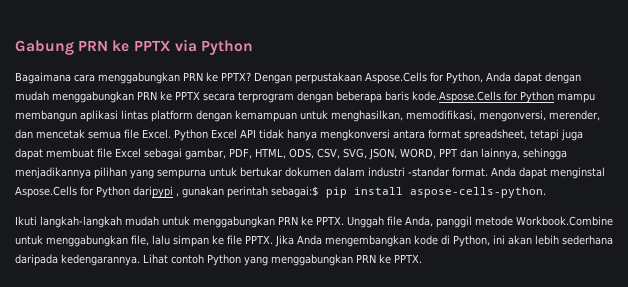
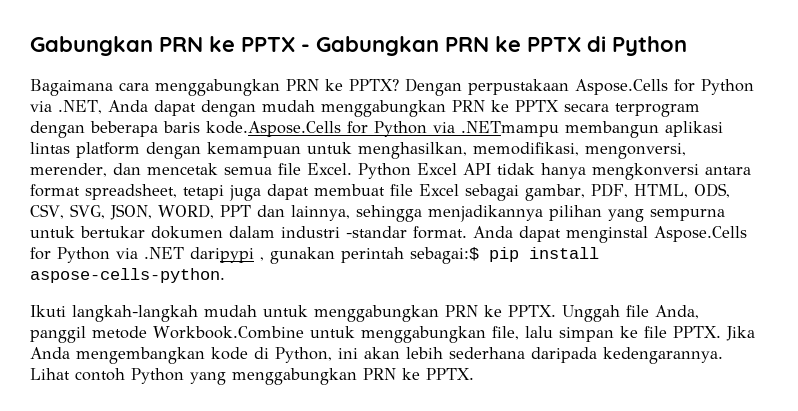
- Gabung PRN ke PPTX via Python
+ Gabungkan PRN ke PPTX - Gabungkan PRN ke PPTX di Python
- Dengan perpustakaan Aspose.Cells for Python, Anda dapat dengan mudah menggabungkan PRN ke PPTX secara terprogram dengan beberapa baris kode.Aspose.Cells for Python mampu membangun aplikasi lintas platform dengan kemampuan untuk menghasilkan, memodifikasi, mengonversi, merender, dan mencetak semua file Excel.
+ Dengan perpustakaan Aspose.Cells for Python via .NET, Anda dapat dengan mudah menggabungkan PRN ke PPTX secara terprogram dengan beberapa baris kode.Aspose.Cells for Python via .NETmampu membangun aplikasi lintas platform dengan kemampuan untuk menghasilkan, memodifikasi, mengonversi, merender, dan mencetak semua file Excel.
- Anda dapat menginstal Aspose.Cells for Python daripypi , gunakan perintah sebagai:$ pip install aspose-cells-python.
+ Anda dapat menginstal Aspose.Cells for Python via .NET daripypi , gunakan perintah sebagai:$ pip install aspose-cells-python.

